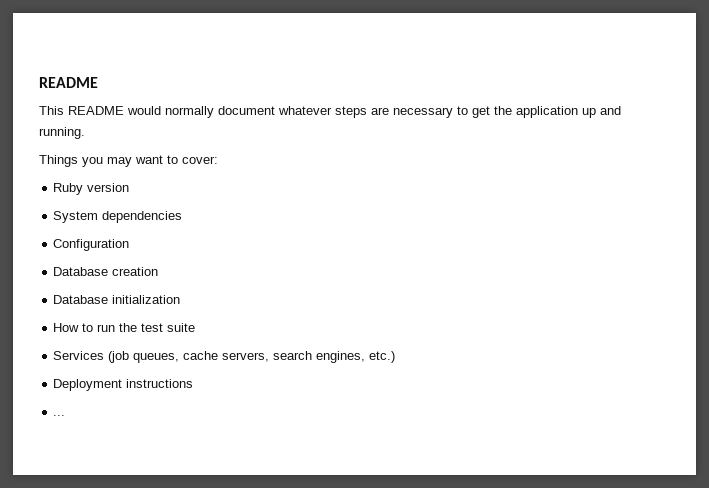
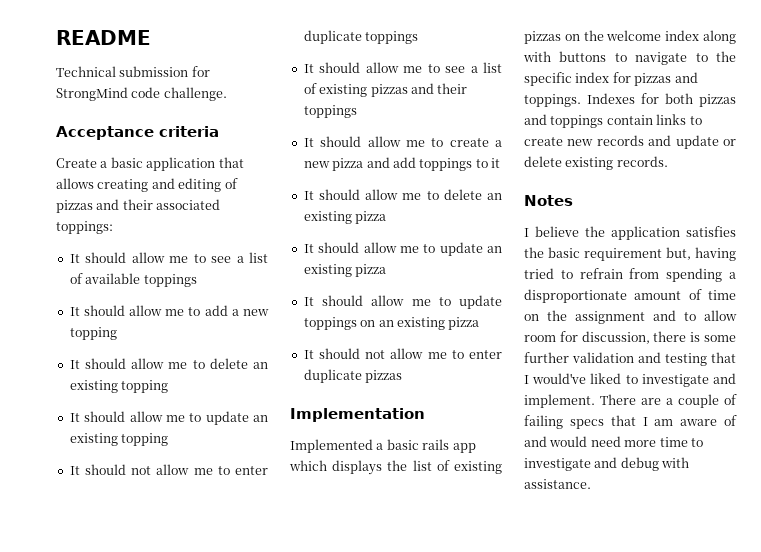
- This README would normally document whatever steps are necessary to get the application up and running.
- Things you may want to cover:
- Ruby version
- System dependencies
- Configuration
- Database creation
- Database initialization
- How to run the test suite
- Services (job queues, cache servers, search engines, etc.)
- Deployment instructions
- ...
+ Technical submission for StrongMind code challenge.
+ Acceptance criteria
+ Create a basic application that allows creating and editing of pizzas and their associated toppings:
+ It should allow me to see a list of available toppings
+ It should allow me to add a new topping
+ It should allow me to delete an existing topping
+ It should allow me to update an existing topping
+ It should not allow me to enter duplicate toppings
+ It should allow me to see a list of existing pizzas and their toppings
+ It should allow me to create a new pizza and add toppings to it
+ It should allow me to delete an existing pizza
+ It should allow me to update an existing pizza
+ It should allow me to update toppings on an existing pizza
+ It should not allow me to enter duplicate pizzas
+ Implementation
+ Implemented a basic rails app which displays the list of existing pizzas on the welcome index along with buttons to navigate to the specific index for pizzas and toppings. Indexes for both pizzas and toppings contain links to create new records and update or delete existing records.
+ Notes
+ I believe the application satisfies the basic requirement but, having tried to refrain from spending a disproportionate amount of time on the assignment and to allow room for discussion, there is some further validation and testing that I would've liked to investigate and implement. There are a couple of failing specs that I am aware of and would need more time to investigate and debug with assistance.

